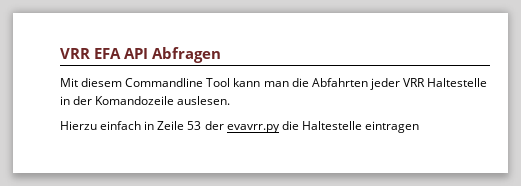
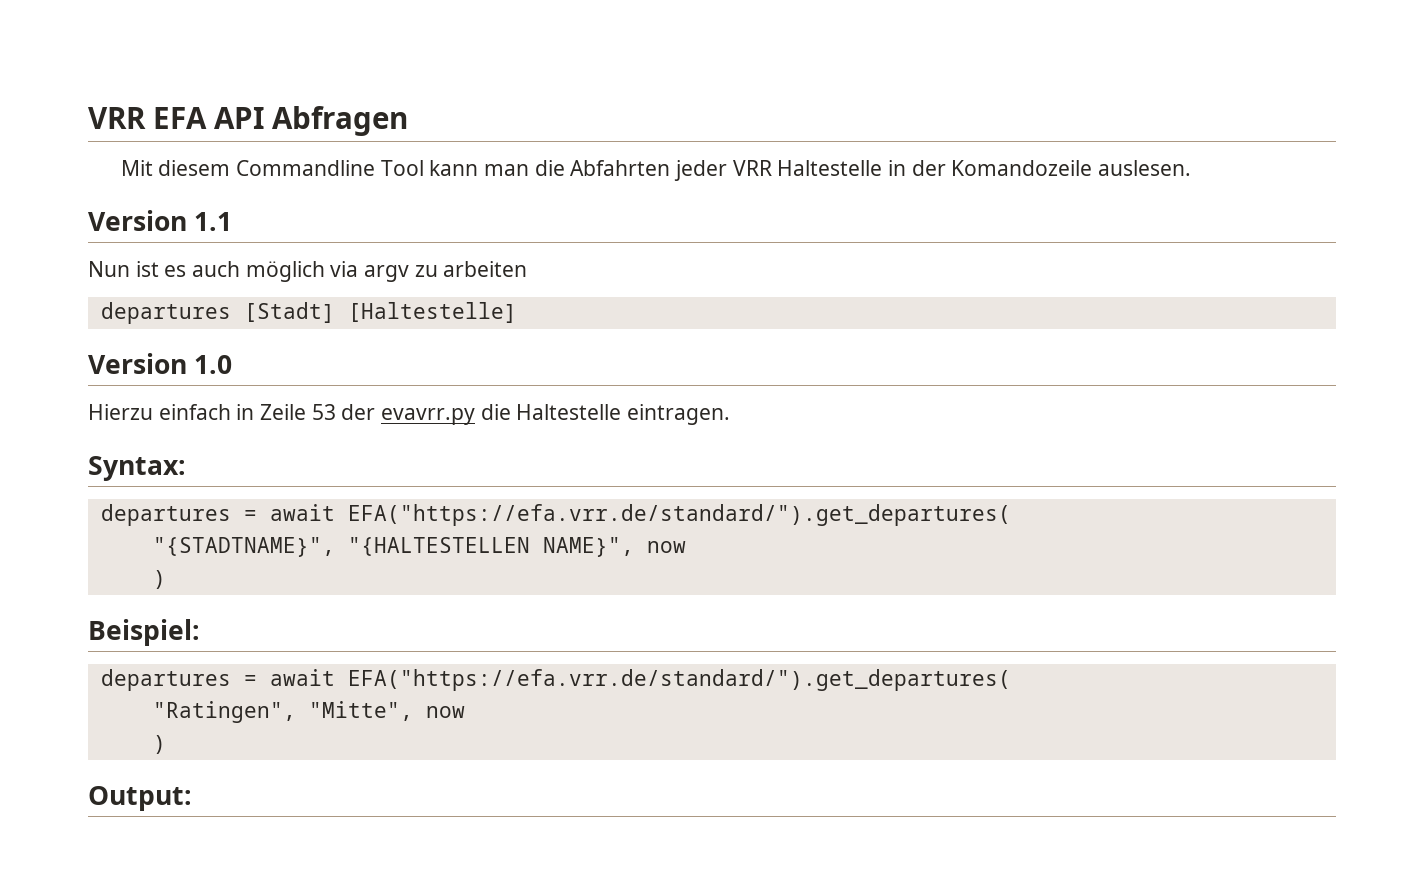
+ Version 1.1
+ Nun ist es auch möglich via argv zu arbeiten
+ departures [Stadt] [Haltestelle]
+ Version 1.0
- Hierzu einfach in Zeile 53 der evavrr.py die Haltestelle eintragen
+ Hierzu einfach in Zeile 53 der evavrr.py die Haltestelle eintragen.
+ Syntax:
+ departures = await EFA("https://efa.vrr.de/standard/").get_departures(
+ "{STADTNAME}", "{HALTESTELLEN NAME}", now
+ )
+ Beispiel:
+ departures = await EFA("https://efa.vrr.de/standard/").get_departures(
+ "Ratingen", "Mitte", now
+ )
+ Output:

